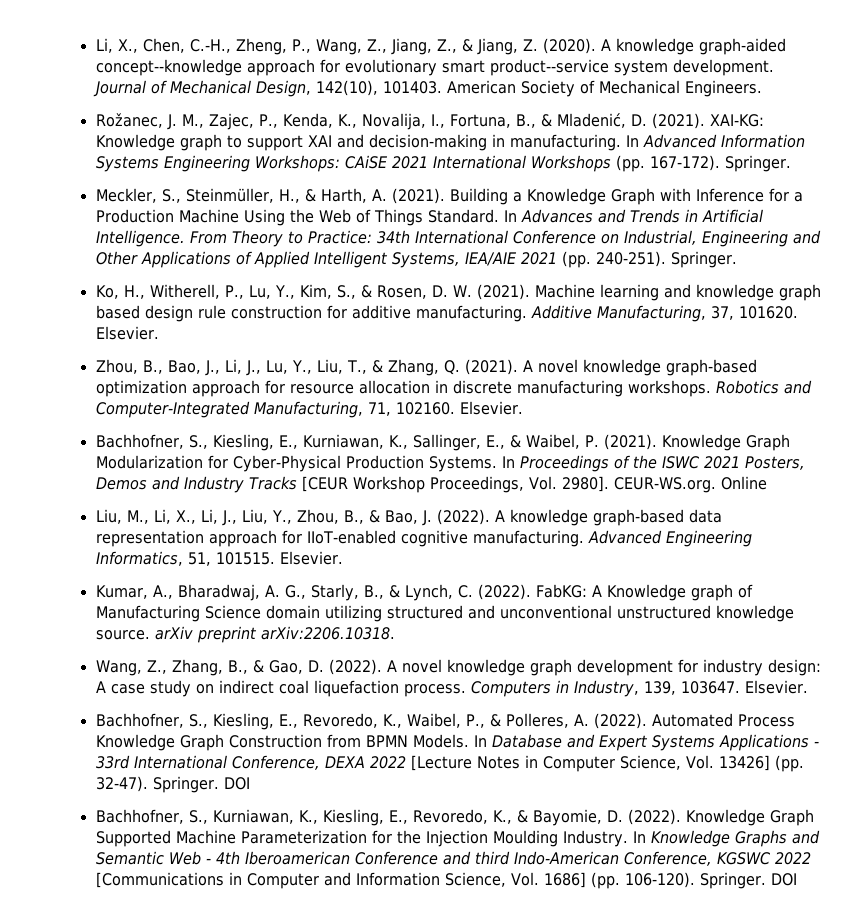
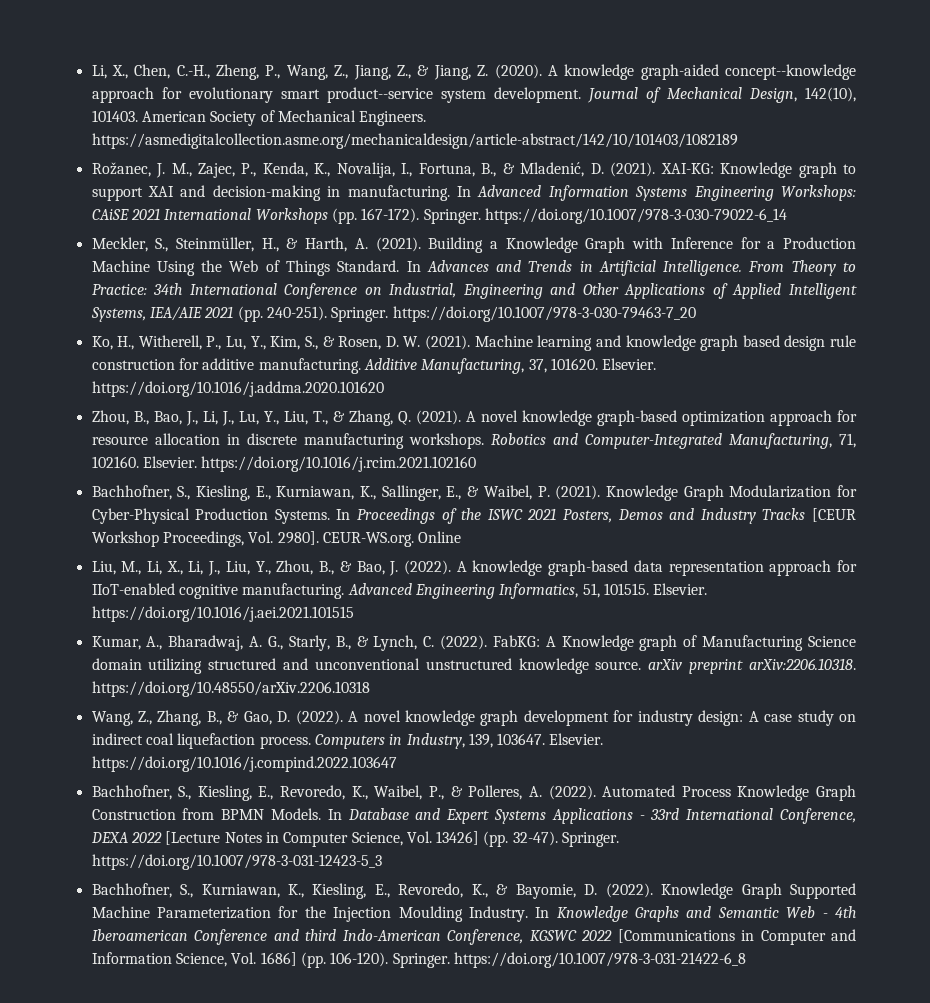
- American Society of Mechanical Engineers.
+ American Society of Mechanical Engineers. https://asmedigitalcollection.asme.org/mechanicaldesign/article-abstract/142/10/101403/1082189
- In Advanced Information Systems Engineering Workshops: CAiSE 2021 International Workshops (pp. 167-172). Springer.
+ In Advanced Information Systems Engineering Workshops: CAiSE 2021 International Workshops (pp. 167-172). Springer. https://doi.org/10.1007/978-3-030-79022-6_14
- From Theory to Practice: 34th International Conference on Industrial, Engineering and Other Applications of Applied Intelligent Systems, IEA/AIE 2021 (pp. 240-251). Springer.
+ From Theory to Practice: 34th International Conference on Industrial, Engineering and Other Applications of Applied Intelligent Systems, IEA/AIE 2021 (pp. 240-251). Springer. https://doi.org/10.1007/978-3-030-79463-7_20
- Additive Manufacturing, 37, 101620. Elsevier.
+ Additive Manufacturing, 37, 101620. Elsevier. https://doi.org/10.1016/j.addma.2020.101620
- Robotics and Computer-Integrated Manufacturing, 71, 102160. Elsevier.
+ Robotics and Computer-Integrated Manufacturing, 71, 102160. Elsevier. https://doi.org/10.1016/j.rcim.2021.102160
- Advanced Engineering Informatics, 51, 101515. Elsevier.
+ Advanced Engineering Informatics, 51, 101515. Elsevier. https://doi.org/10.1016/j.aei.2021.101515
- FabKG: A Knowledge graph of Manufacturing Science domain utilizing structured and unconventional unstructured knowledge source. arXiv preprint arXiv:2206.10318.
+ FabKG: A Knowledge graph of Manufacturing Science domain utilizing structured and unconventional unstructured knowledge source. arXiv preprint arXiv:2206.10318. https://doi.org/10.48550/arXiv.2206.10318
- Computers in Industry, 139, 103647. Elsevier.
+ Computers in Industry, 139, 103647. Elsevier. https://doi.org/10.1016/j.compind.2022.103647
- In Database and Expert Systems Applications - 33rd International Conference, DEXA 2022 [Lecture Notes in Computer Science, Vol. 13426] (pp. 32-47). Springer. DOI
+ In Database and Expert Systems Applications - 33rd International Conference, DEXA 2022 [Lecture Notes in Computer Science, Vol. 13426] (pp. 32-47). Springer. https://doi.org/10.1007/978-3-031-12423-5_3
- In Knowledge Graphs and Semantic Web - 4th Iberoamerican Conference and third Indo-American Conference, KGSWC 2022 [Communications in Computer and Information Science, Vol. 1686] (pp. 106-120). Springer. DOI
+ In Knowledge Graphs and Semantic Web - 4th Iberoamerican Conference and third Indo-American Conference, KGSWC 2022 [Communications in Computer and Information Science, Vol. 1686] (pp. 106-120). Springer. https://doi.org/10.1007/978-3-031-21422-6_8

